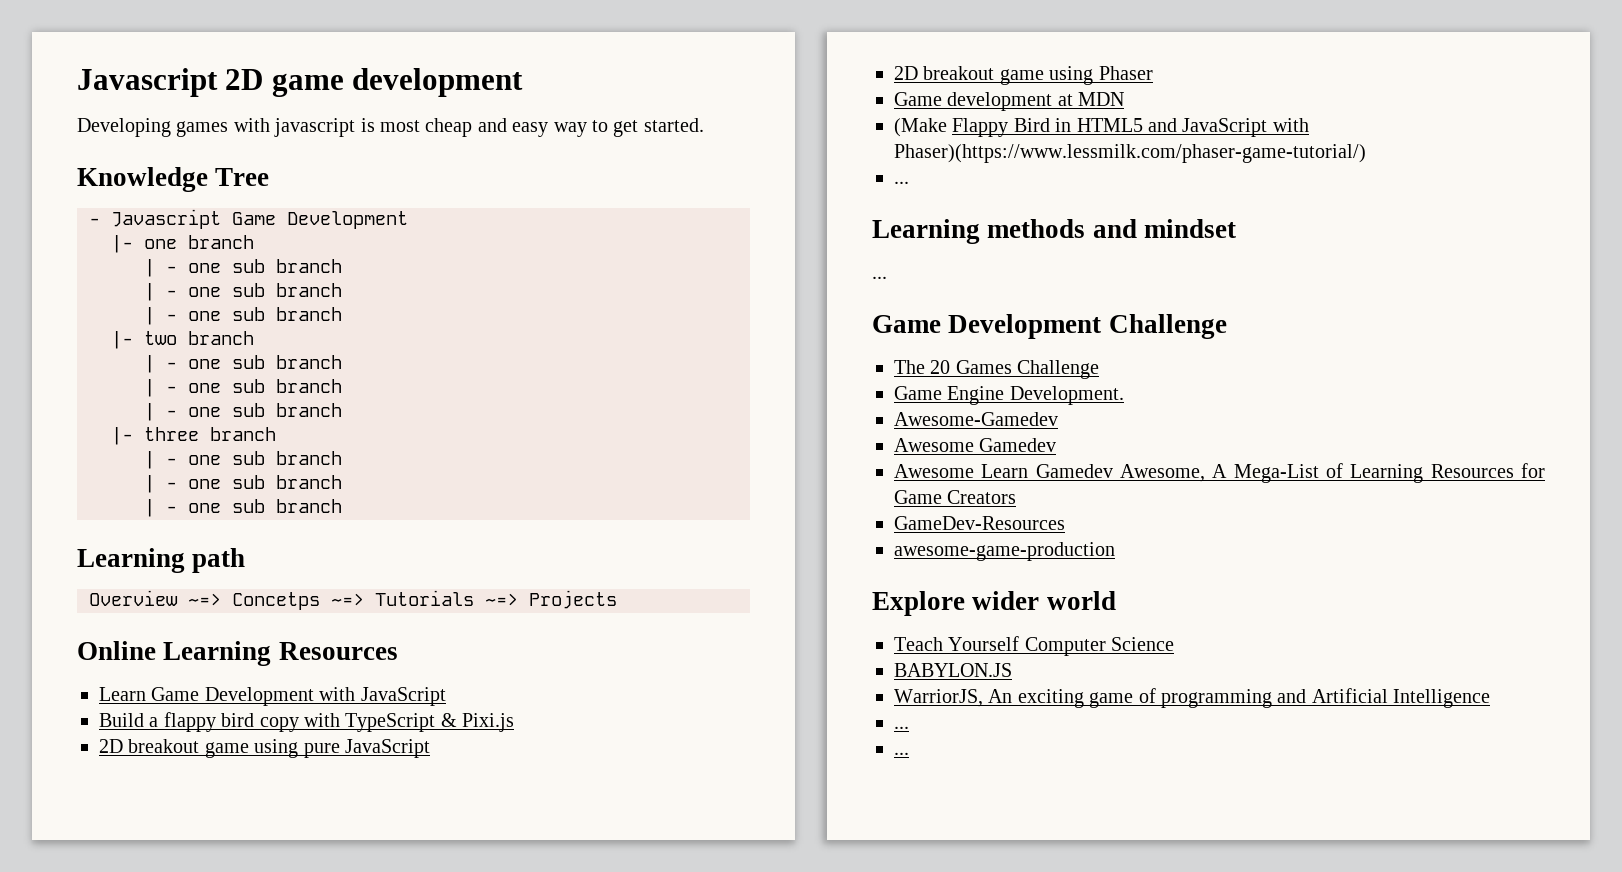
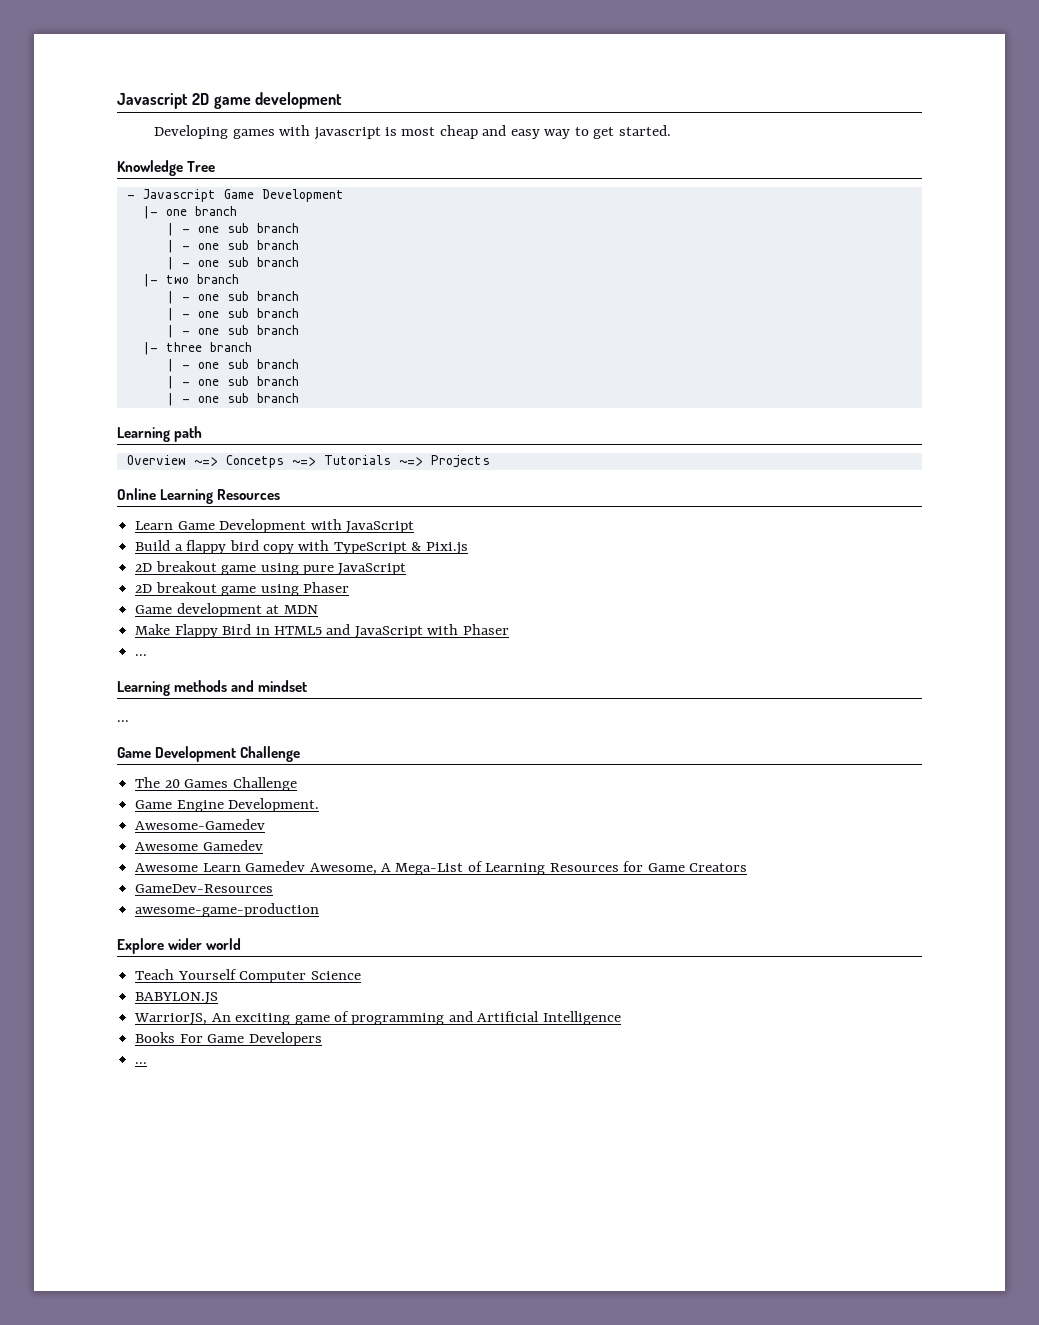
- (Make Flappy Bird in HTML5 and JavaScript with Phaser)(https://www.lessmilk.com/phaser-game-tutorial/)
+ Make Flappy Bird in HTML5 and JavaScript with Phaser
  WarriorJS, An exciting game of programming and Artificial Intelligence
- ...
+ Books For Game Developers

